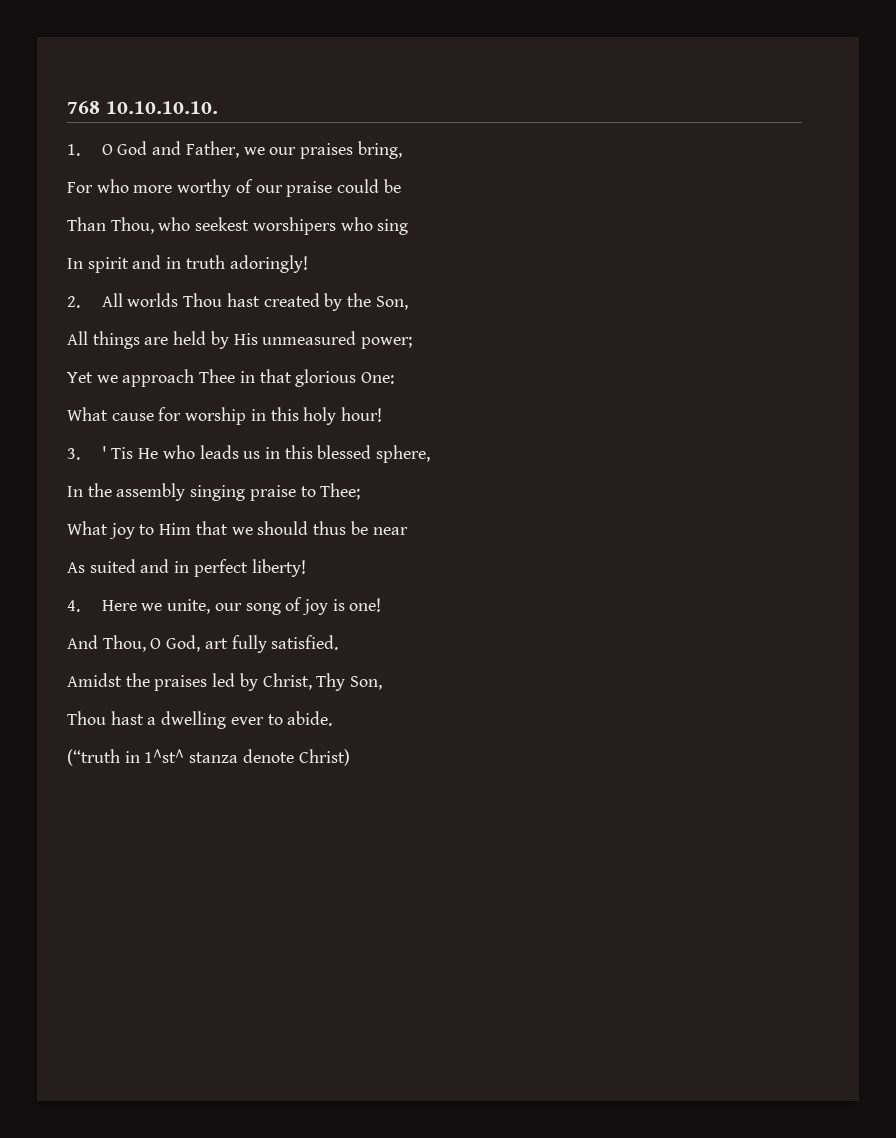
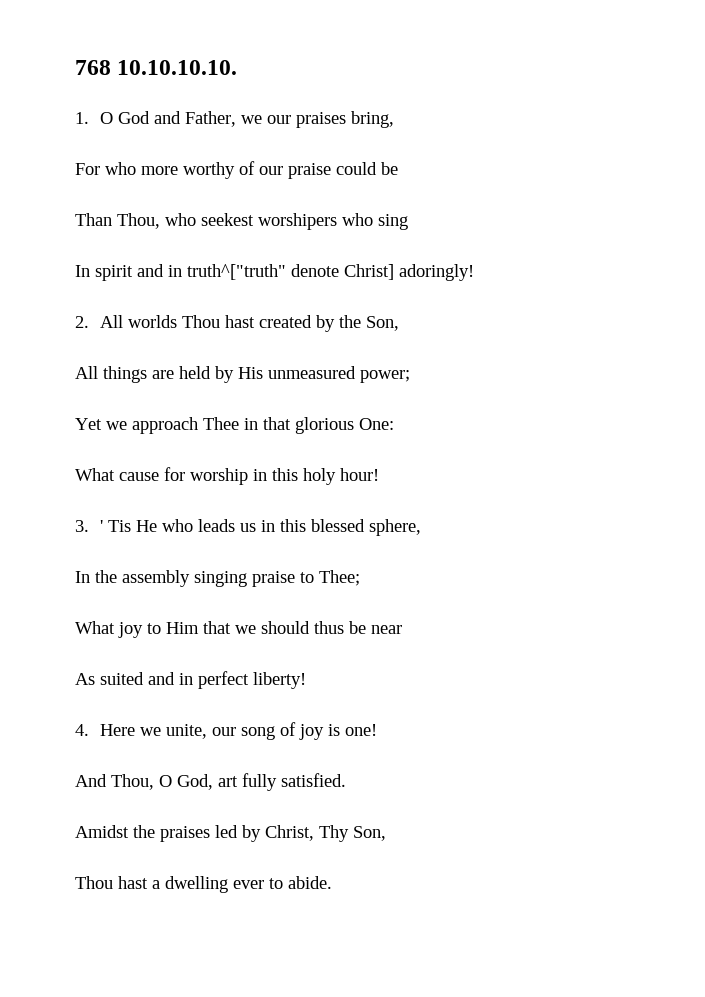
- In spirit and in truth adoringly!
+ In spirit and in truth^["truth" denote Christ] adoringly!
- (“truth in 1^st^ stanza denote Christ)

